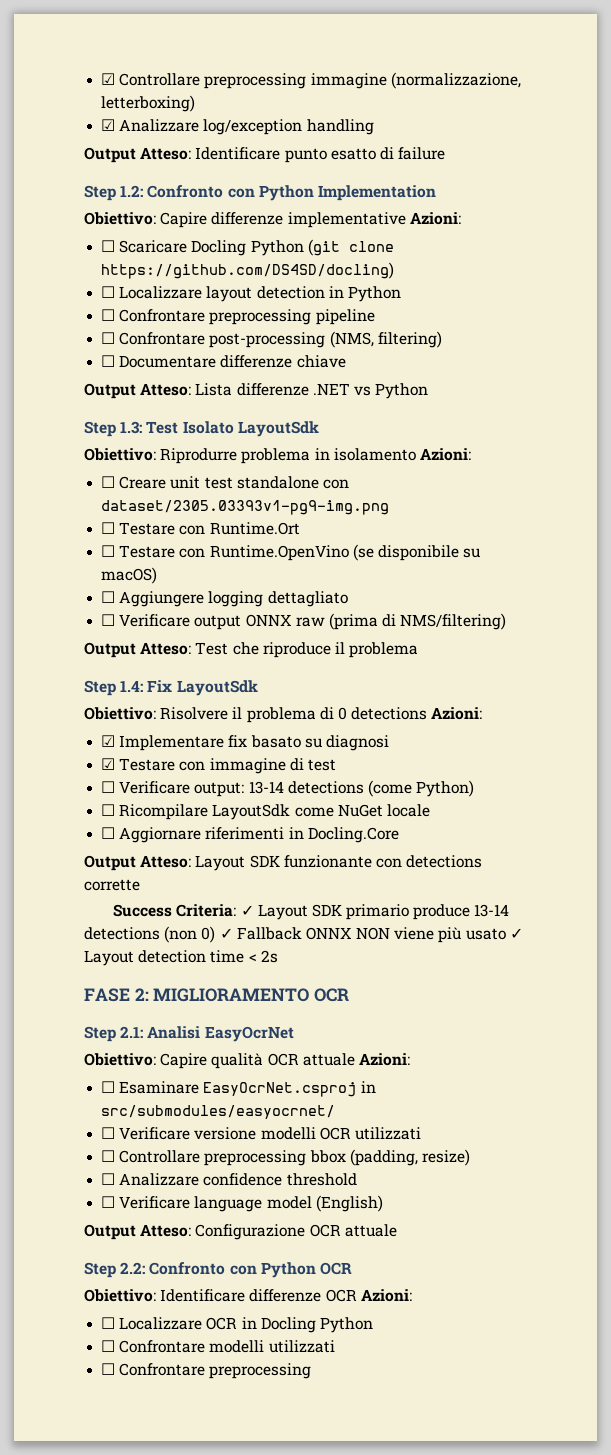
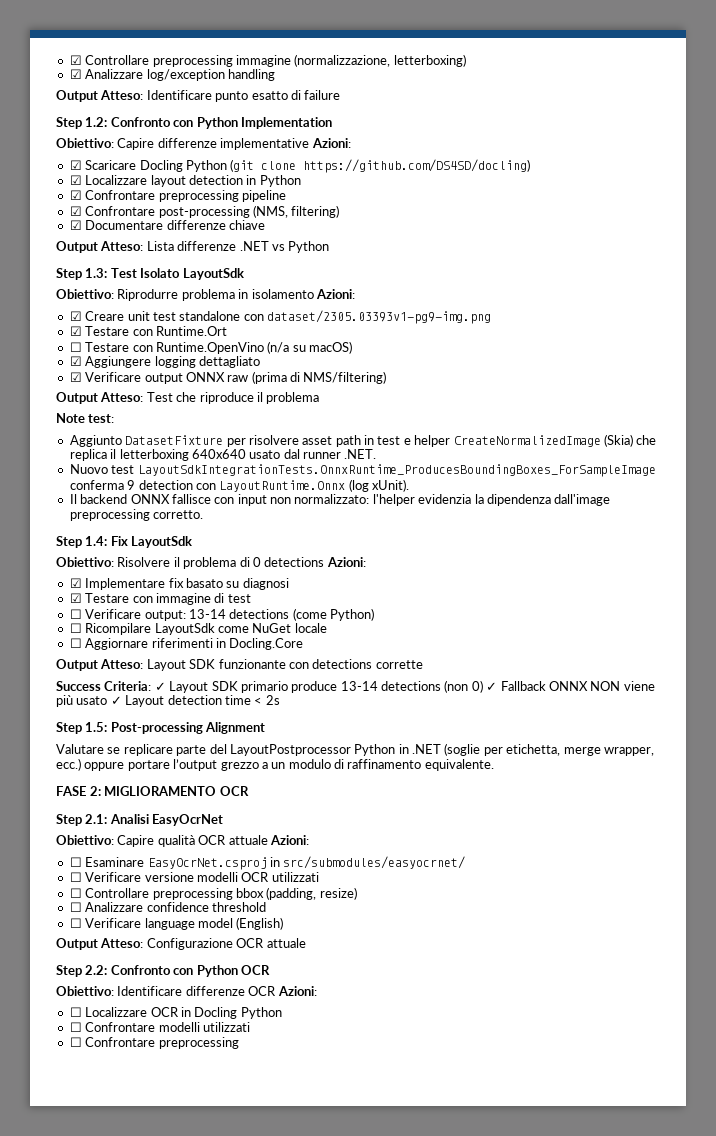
- ☐ Scaricare Docling Python (git clone https://github.com/DS4SD/docling)
+ ☑ Scaricare Docling Python (git clone https://github.com/DS4SD/docling)
- ☐ Localizzare layout detection in Python
+ ☑ Localizzare layout detection in Python
- ☐ Confrontare preprocessing pipeline
+ ☑ Confrontare preprocessing pipeline
- ☐ Confrontare post-processing (NMS, filtering)
+ ☑ Confrontare post-processing (NMS, filtering)
- ☐ Documentare differenze chiave
+ ☑ Documentare differenze chiave
- ☐ Creare unit test standalone con dataset/2305.03393v1-pg9-img.png
+ ☑ Creare unit test standalone con dataset/2305.03393v1-pg9-img.png
- ☐ Testare con Runtime.Ort
+ ☑ Testare con Runtime.Ort
- ☐ Testare con Runtime.OpenVino (se disponibile su macOS)
+ ☐ Testare con Runtime.OpenVino (n/a su macOS)
- ☐ Aggiungere logging dettagliato
+ ☑ Aggiungere logging dettagliato
- ☐ Verificare output ONNX raw (prima di NMS/filtering)
+ ☑ Verificare output ONNX raw (prima di NMS/filtering)
+ Note test:
+ Aggiunto DatasetFixture per risolvere asset path in test e helper CreateNormalizedImage (Skia) che replica il letterboxing 640x640 usato dal runner .NET.
+ Nuovo test LayoutSdkIntegrationTests.OnnxRuntime_ProducesBoundingBoxes_ForSampleImage conferma 9 detection con LayoutRuntime.Onnx (log xUnit).
+ Il backend ONNX fallisce con input non normalizzato: l'helper evidenzia la dipendenza dall'image preprocessing corretto.
+ Step 1.5: Post-processing Alignment
+ Valutare se replicare parte del LayoutPostprocessor Python in .NET (soglie per etichetta, merge wrapper, ecc.) oppure portare l’output grezzo a un modulo di raffinamento equivalente.

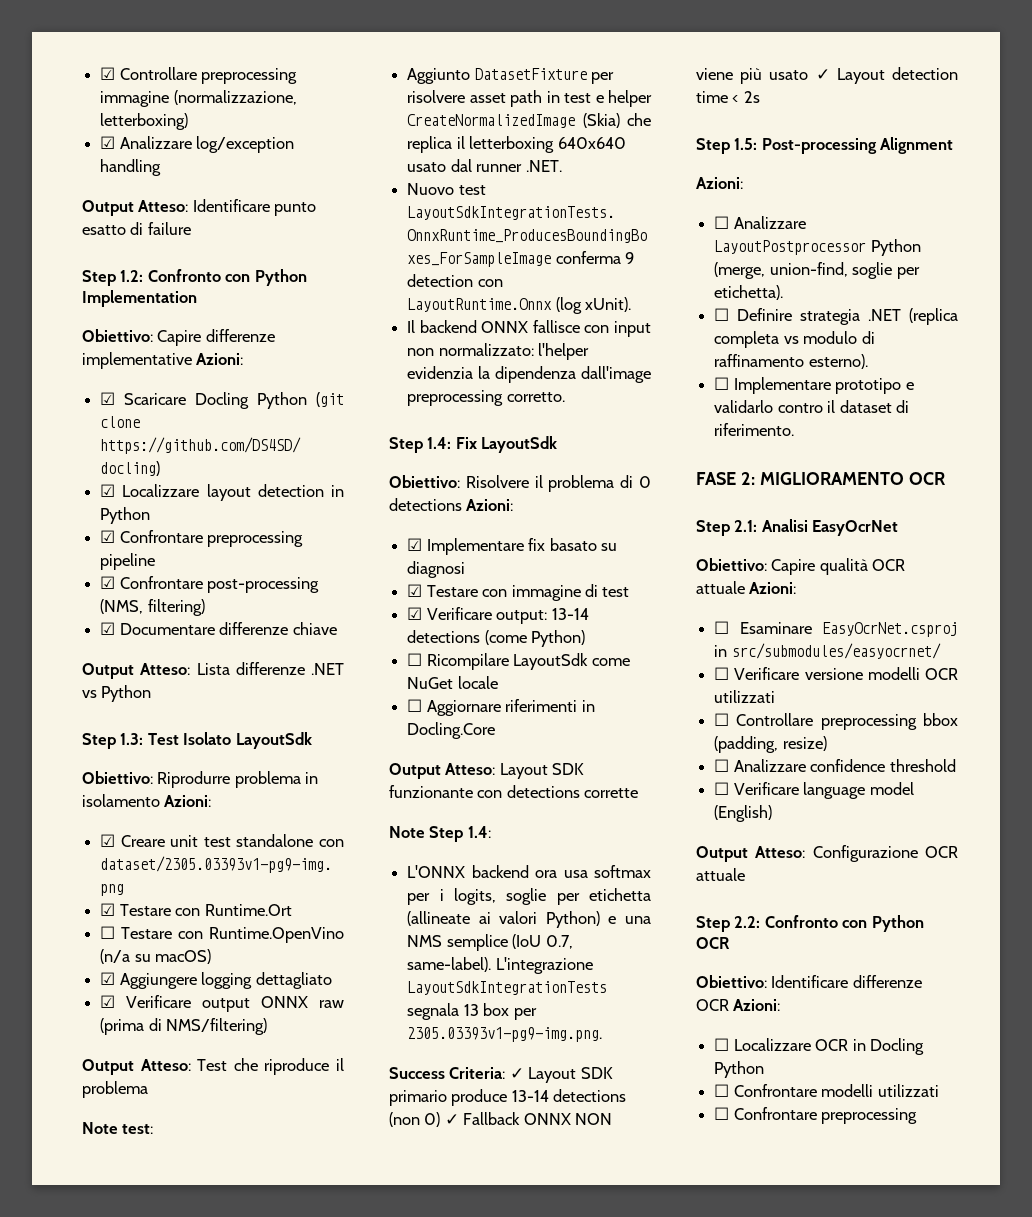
- ☐ Verificare output: 13-14 detections (come Python)
+ ☑ Verificare output: 13-14 detections (come Python)
+ Note Step 1.4:
+ L'ONNX backend ora usa softmax per i logits, soglie per etichetta (allineate ai valori Python) e una NMS semplice (IoU 0.7, same-label). L'integrazione LayoutSdkIntegrationTests segnala 13 box per 2305.03393v1-pg9-img.png.
  Step 1.5: Post-processing Alignment
- Valutare se replicare parte del LayoutPostprocessor Python in .NET (soglie per etichetta, merge wrapper, ecc.) oppure portare l’output grezzo a un modulo di raffinamento equivalente.
+ Azioni:
+ ☐ Analizzare LayoutPostprocessor Python (merge, union-find, soglie per etichetta).
+ ☐ Definire strategia .NET (replica completa vs modulo di raffinamento esterno).
+ ☐ Implementare prototipo e validarlo contro il dataset di riferimento.

